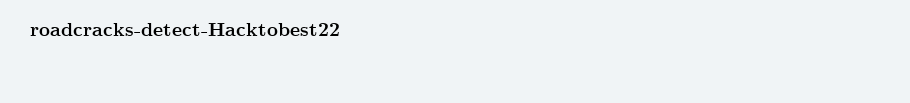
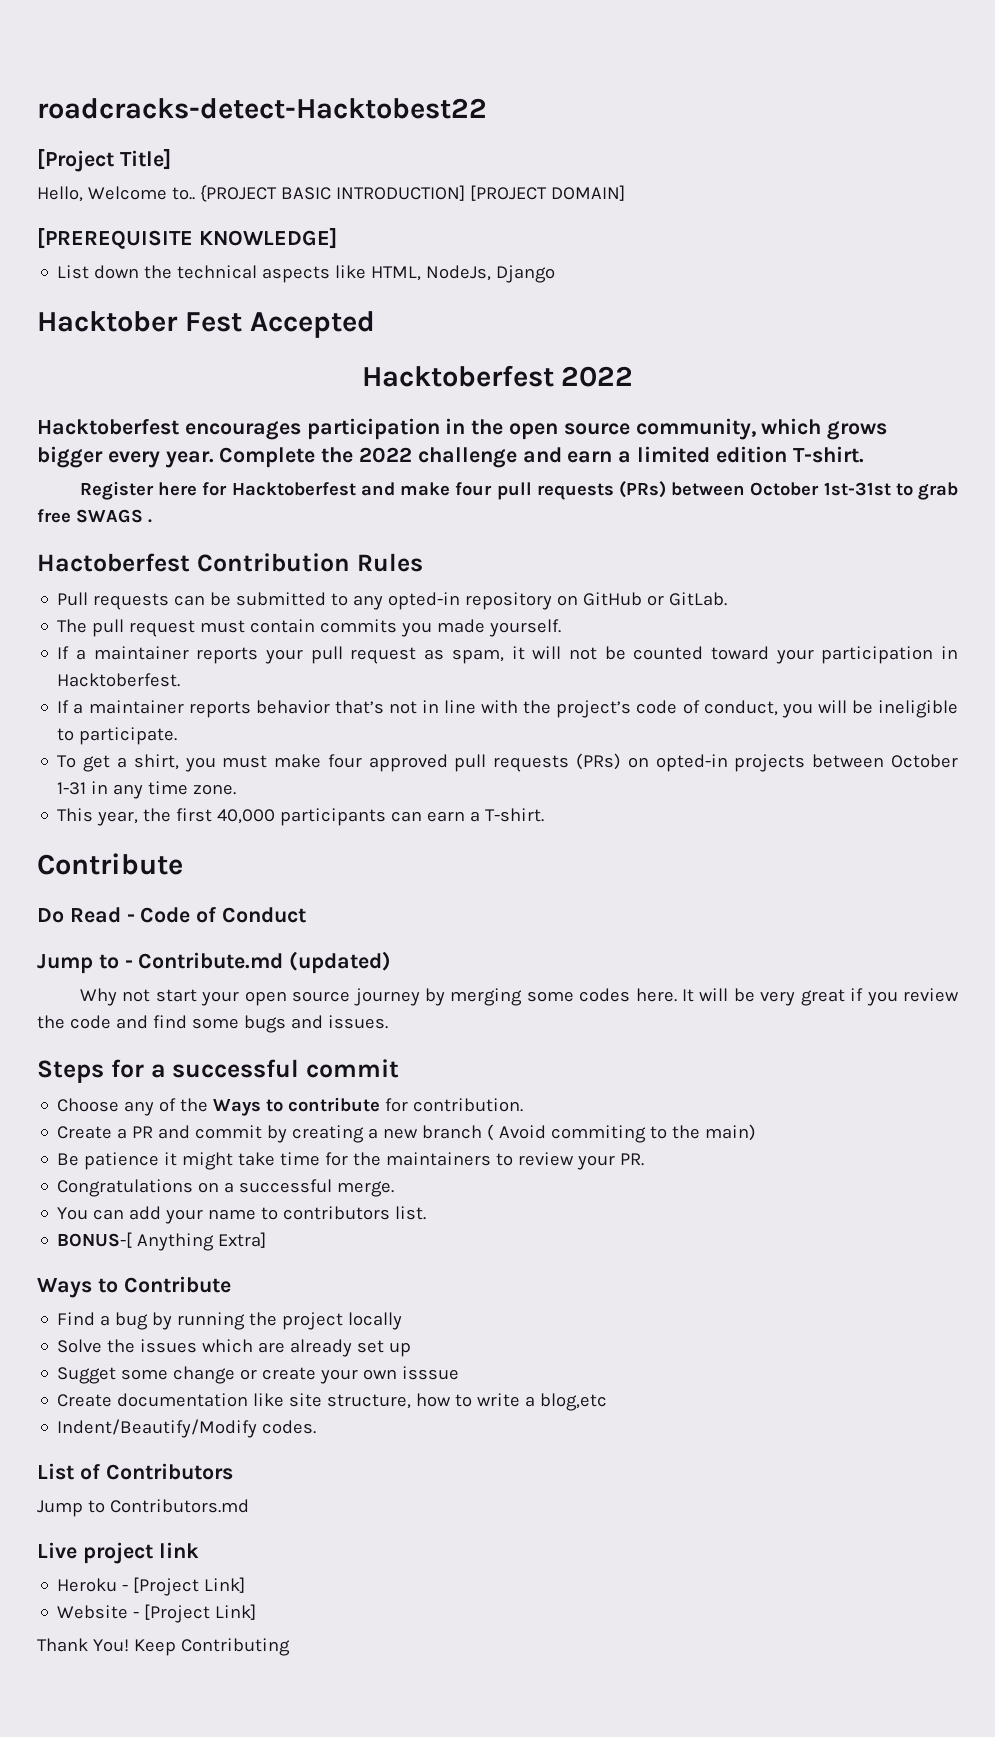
+ [Project Title]
+ Hello, Welcome to.. {PROJECT BASIC INTRODUCTION] [PROJECT DOMAIN]
+ [PREREQUISITE KNOWLEDGE]
+ List down the technical aspects like HTML, NodeJs, Django
+ Hacktober Fest Accepted
+ Hacktoberfest 2022
+ Hacktoberfest encourages participation in the open source community, which grows bigger every year. Complete the 2022 challenge and earn a limited edition T-shirt.
+ Register here for Hacktoberfest and make four pull requests (PRs) between October 1st-31st to grab free SWAGS .
+ Hactoberfest Contribution Rules
+ Pull requests can be submitted to any opted-in repository on GitHub or GitLab.
+ The pull request must contain commits you made yourself.
+ If a maintainer reports your pull request as spam, it will not be counted toward your participation in Hacktoberfest.
+ If a maintainer reports behavior that’s not in line with the project’s code of conduct, you will be ineligible to participate.
+ To get a shirt, you must make four approved pull requests (PRs) on opted-in projects between October 1-31 in any time zone.
+ This year, the first 40,000 participants can earn a T-shirt.
+ Contribute
+ Do Read - Code of Conduct
+ Jump to - Contribute.md (updated)
+ Why not start your open source journey by merging some codes here. It will be very great if you review the code and find some bugs and issues.
+ Steps for a successful commit
+ Choose any of the Ways to contribute for contribution.
+ Create a PR and commit by creating a new branch ( Avoid commiting to the main)
+ Be patience it might take time for the maintainers to review your PR.
+ Congratulations on a successful merge.
+ You can add your name to contributors list.
+ BONUS-[ Anything Extra]
+ Ways to Contribute
+ Find a bug by running the project locally
+ Solve the issues which are already set up
+ Sugget some change or create your own isssue
+ Create documentation like site structure, how to write a blog,etc
+ Indent/Beautify/Modify codes.
+ List of Contributors
+ Jump to Contributors.md
+ Live project link
+ Heroku - [Project Link]
+ Website - [Project Link]
+ Thank You! Keep Contributing

